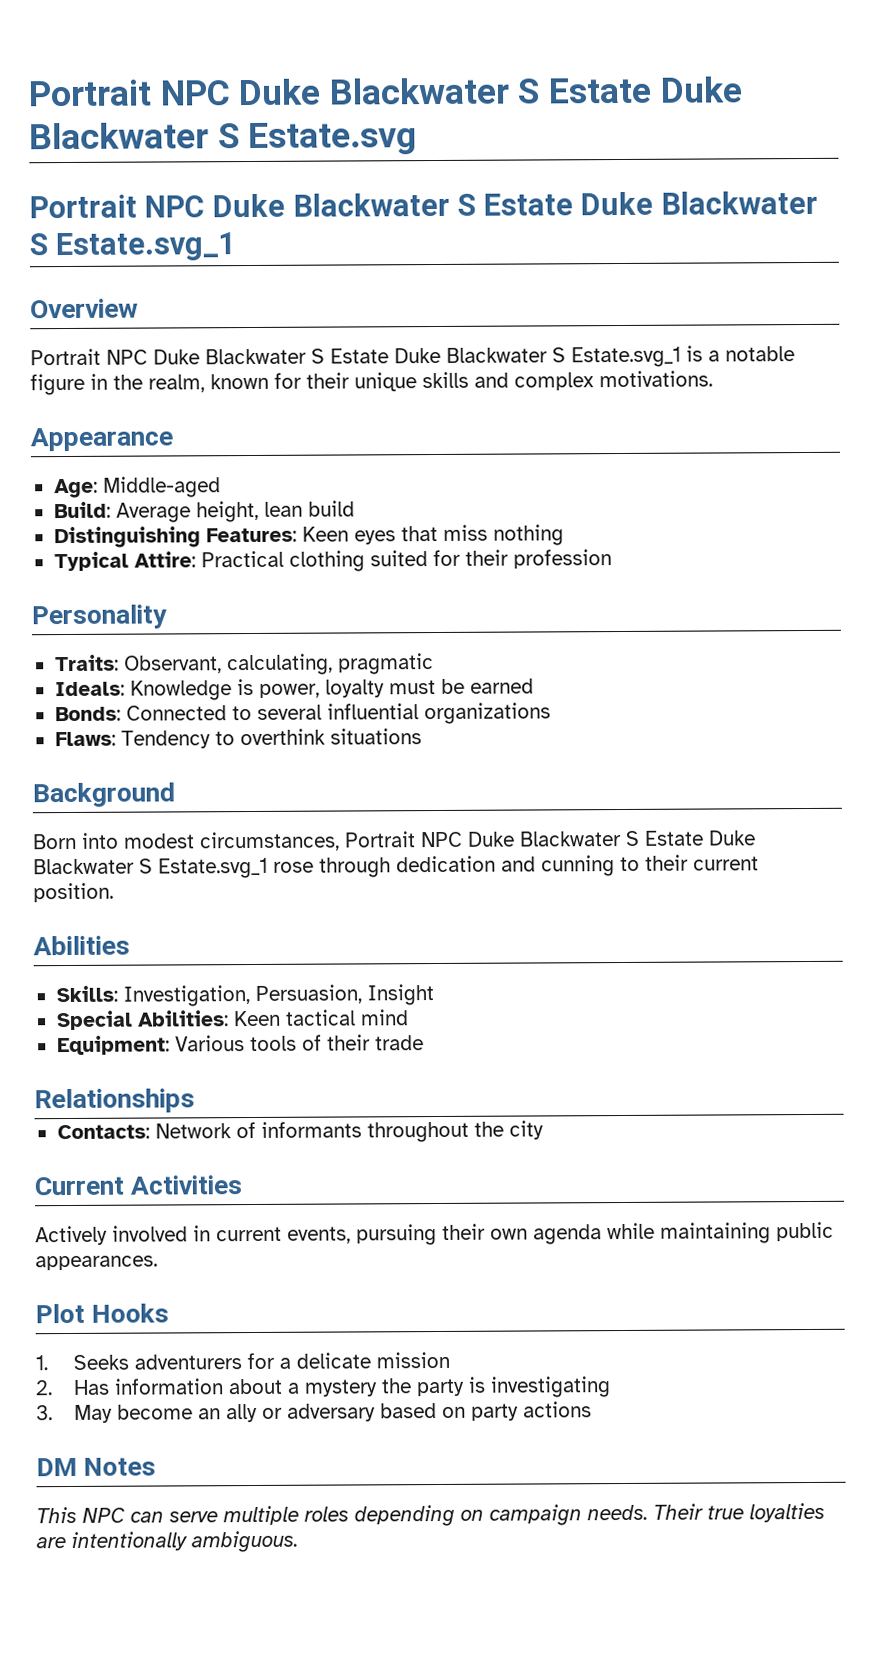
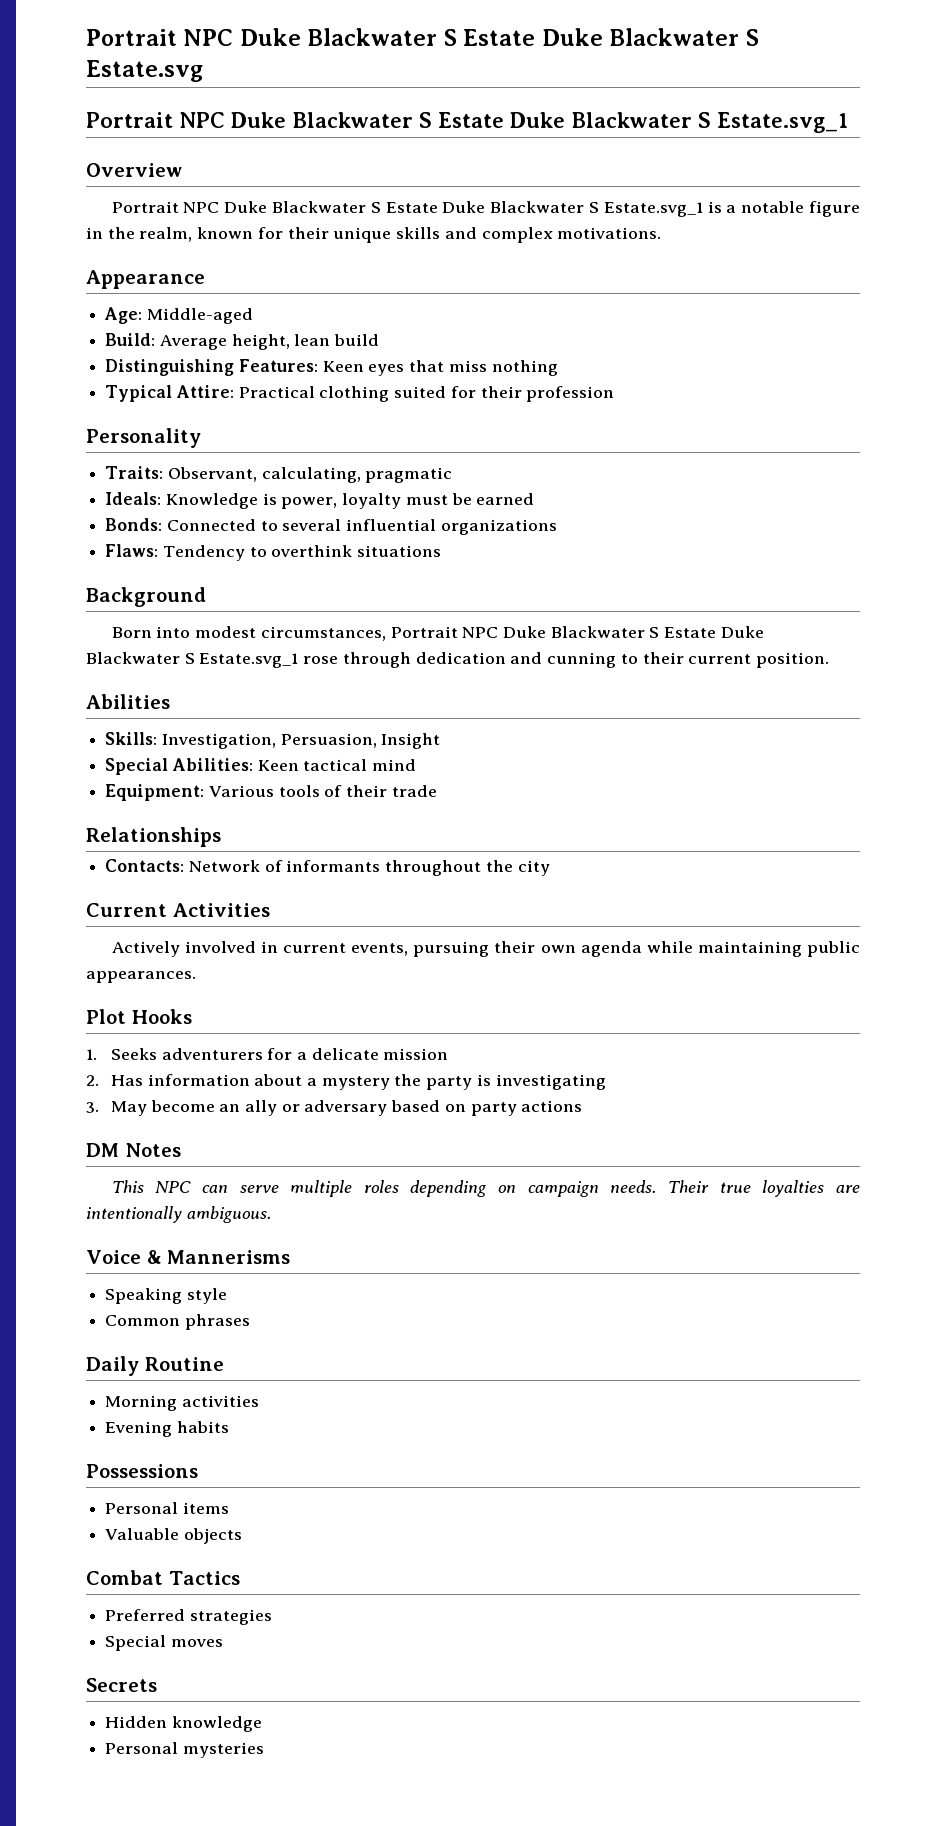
+ Voice & Mannerisms
+ Speaking style
+ Common phrases
+ Daily Routine
+ Morning activities
+ Evening habits
+ Possessions
+ Personal items
+ Valuable objects
+ Combat Tactics
+ Preferred strategies
+ Special moves
+ Secrets
+ Hidden knowledge
+ Personal mysteries

